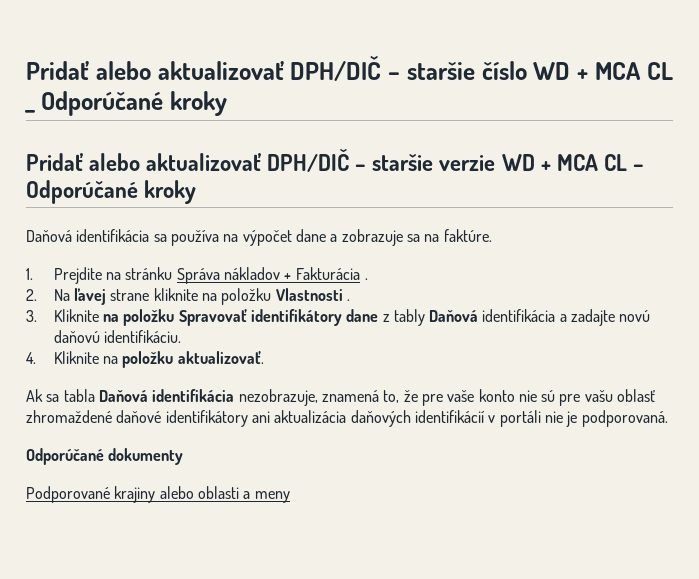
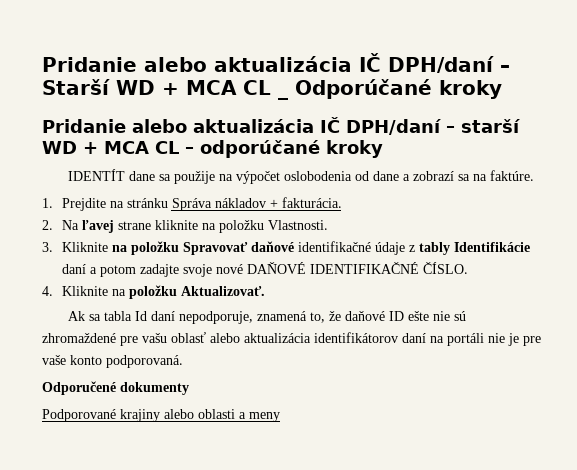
- Pridať alebo aktualizovať DPH/DIČ – staršie číslo WD + MCA CL _ Odporúčané kroky
+ Pridanie alebo aktualizácia IČ DPH/daní – Starší WD + MCA CL _ Odporúčané kroky
- Pridať alebo aktualizovať DPH/DIČ – staršie verzie WD + MCA CL – Odporúčané kroky
- Daňová identifikácia sa používa na výpočet dane a zobrazuje sa na faktúre.
+ Pridanie alebo aktualizácia IČ DPH/daní – starší WD + MCA CL – odporúčané kroky
+ IDENTÍT dane sa použije na výpočet oslobodenia od dane a zobrazí sa na faktúre.
- 1. Prejdite na stránku Správa nákladov + Fakturácia .
+ 1. Prejdite na stránku Správa nákladov + fakturácia.
- 2. Na ľavej strane kliknite na položku Vlastnosti .
+ 2. Na ľavej strane kliknite na položku Vlastnosti.
- 3. Kliknite na položku Spravovať identifikátory dane z tably Daňová identifikácia a zadajte novú daňovú identifikáciu.
+ 3. Kliknite na položku Spravovať daňové identifikačné údaje z tably Identifikácie daní a potom zadajte svoje nové DAŇOVÉ IDENTIFIKAČNÉ ČÍSLO.
- 4. Kliknite na položku aktualizovať.
+ 4. Kliknite na položku Aktualizovať.
- Ak sa tabla Daňová identifikácia nezobrazuje, znamená to, že pre vaše konto nie sú pre vašu oblasť zhromaždené daňové identifikátory ani aktualizácia daňových identifikácií v portáli nie je podporovaná.
+ Ak sa tabla Id daní nepodporuje, znamená to, že daňové ID ešte nie sú zhromaždené pre vašu oblasť alebo aktualizácia identifikátorov daní na portáli nie je pre vaše konto podporovaná.
- Odporúčané dokumenty
+ Odporučené dokumenty

